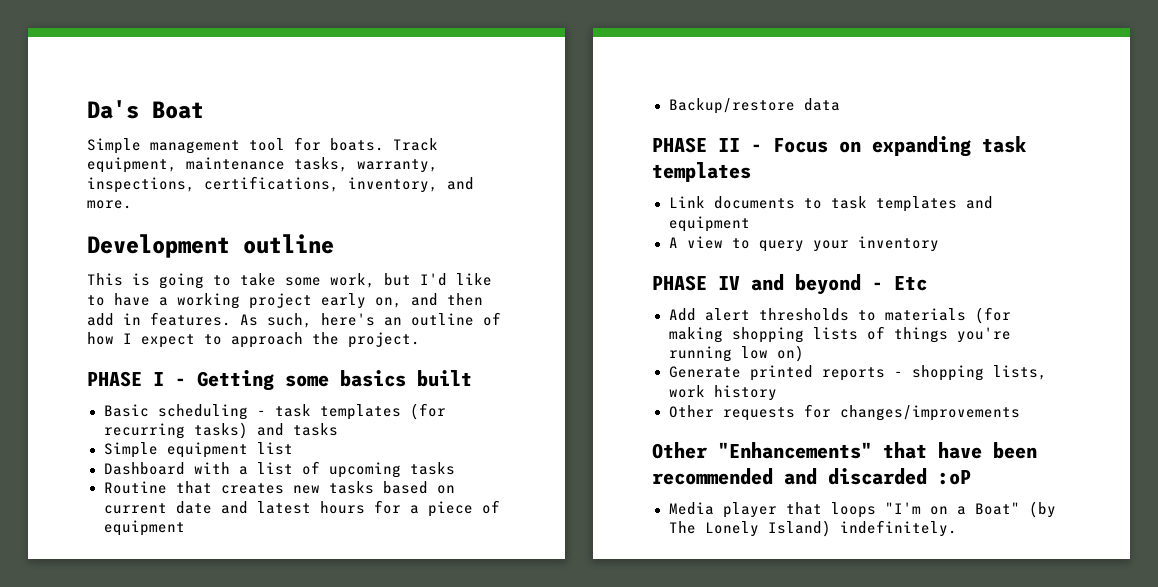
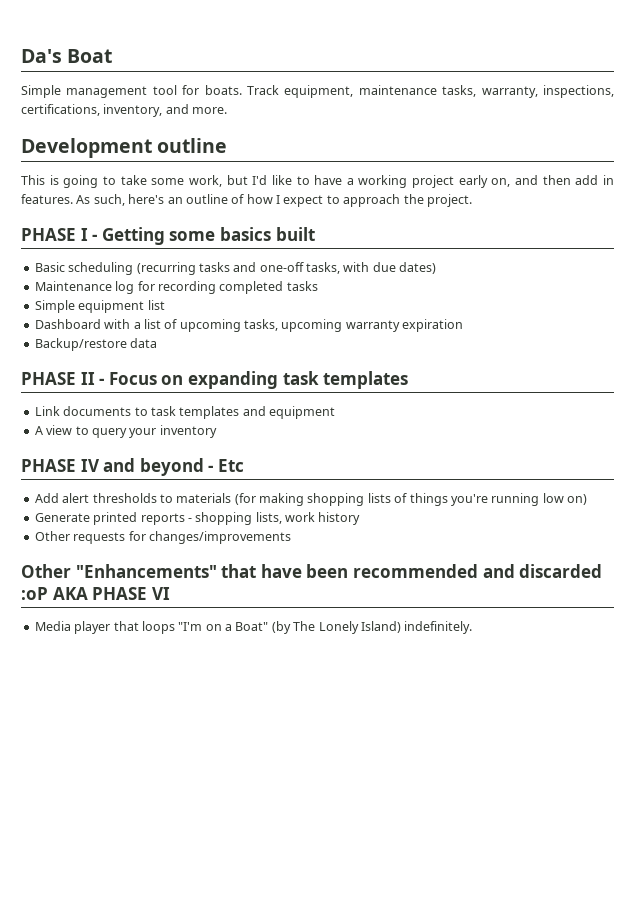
- Basic scheduling - task templates (for recurring tasks) and tasks
+ Basic scheduling (recurring tasks and one-off tasks, with due dates)
+ Maintenance log for recording completed tasks
- Dashboard with a list of upcoming tasks
- Routine that creates new tasks based on current date and latest hours for a piece of equipment
+ Dashboard with a list of upcoming tasks, upcoming warranty expiration
- Other "Enhancements" that have been recommended and discarded :oP
+ Other "Enhancements" that have been recommended and discarded :oP AKA PHASE VI

